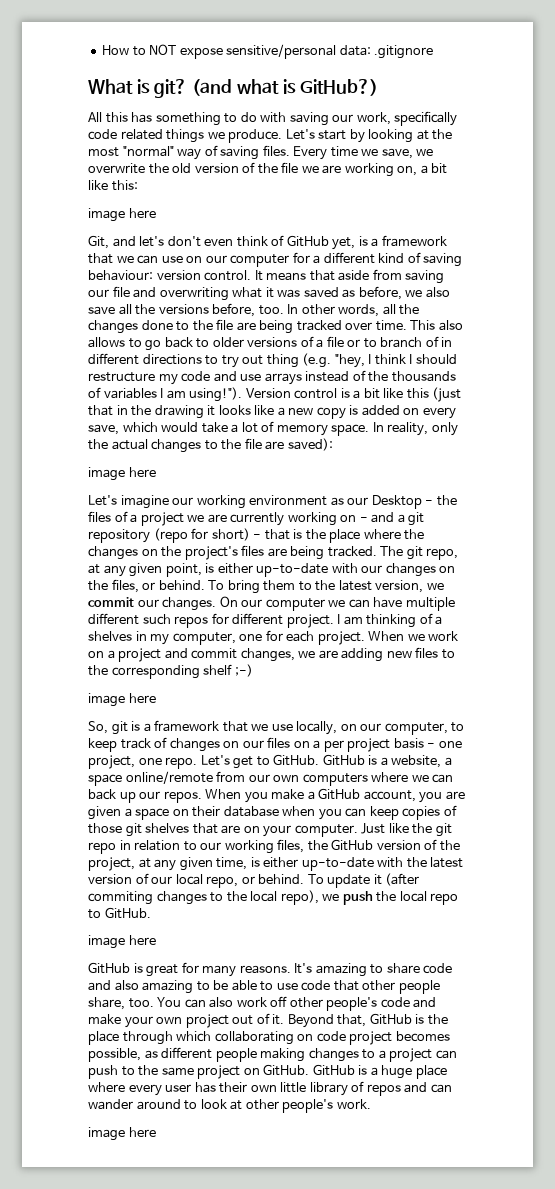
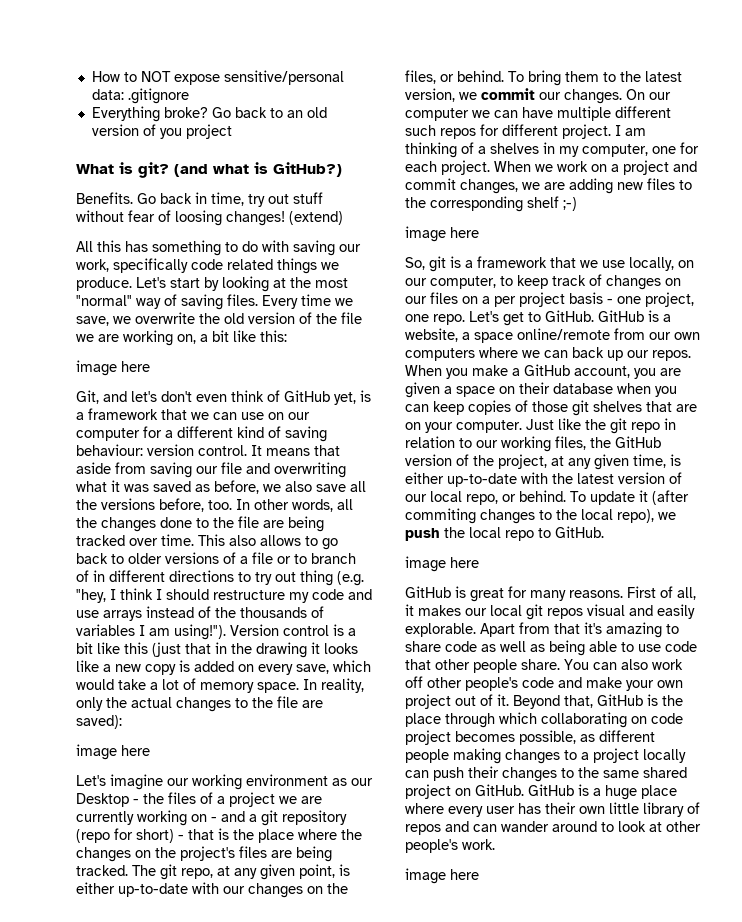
+ Everything broke? Go back to an old version of you project
+ Benefits. Go back in time, try out stuff without fear of loosing changes! (extend)
- It's amazing to share code and also amazing to be able to use code that other people share, too.
+ First of all, it makes our local git repos visual and easily explorable. Apart from that it's amazing to share code as well as being able to use code that other people share.
- Beyond that, GitHub is the place through which collaborating on code project becomes possible, as different people making changes to a project can push to the same project on GitHub.
+ Beyond that, GitHub is the place through which collaborating on code project becomes possible, as different people making changes to a project locally can push their changes to the same shared project on GitHub.

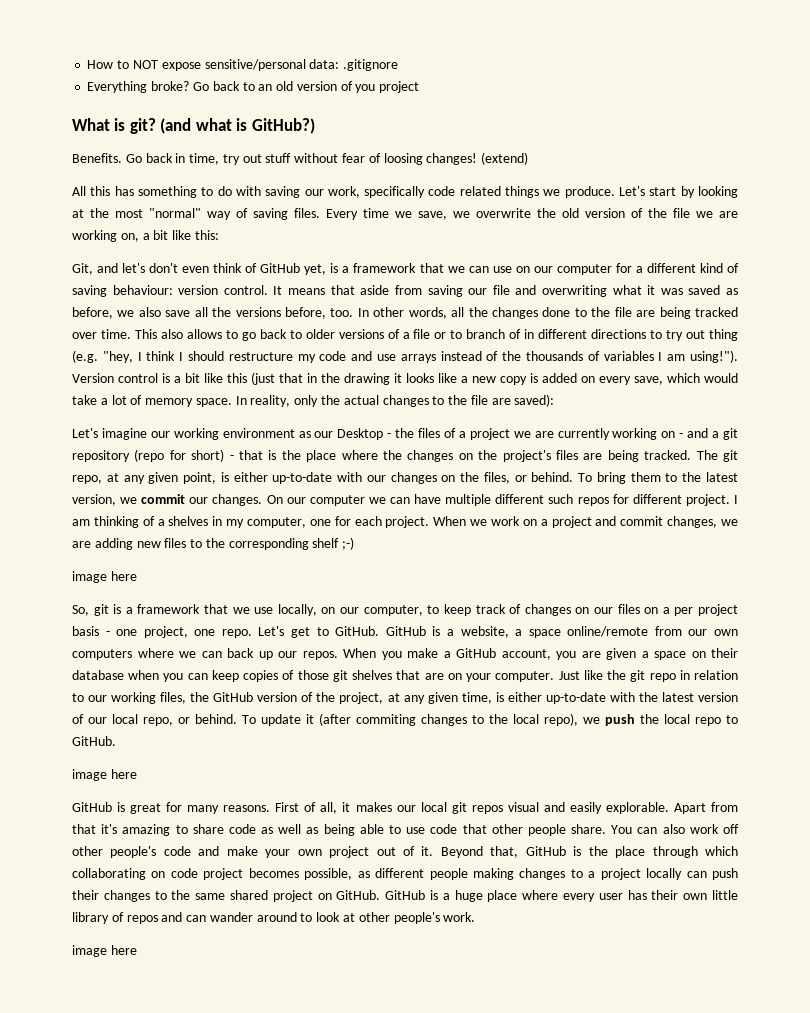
  Every time we save, we overwrite the old version of the file we are working on, a bit like this:
- image here
  In reality, only the actual changes to the file are saved):
- image here

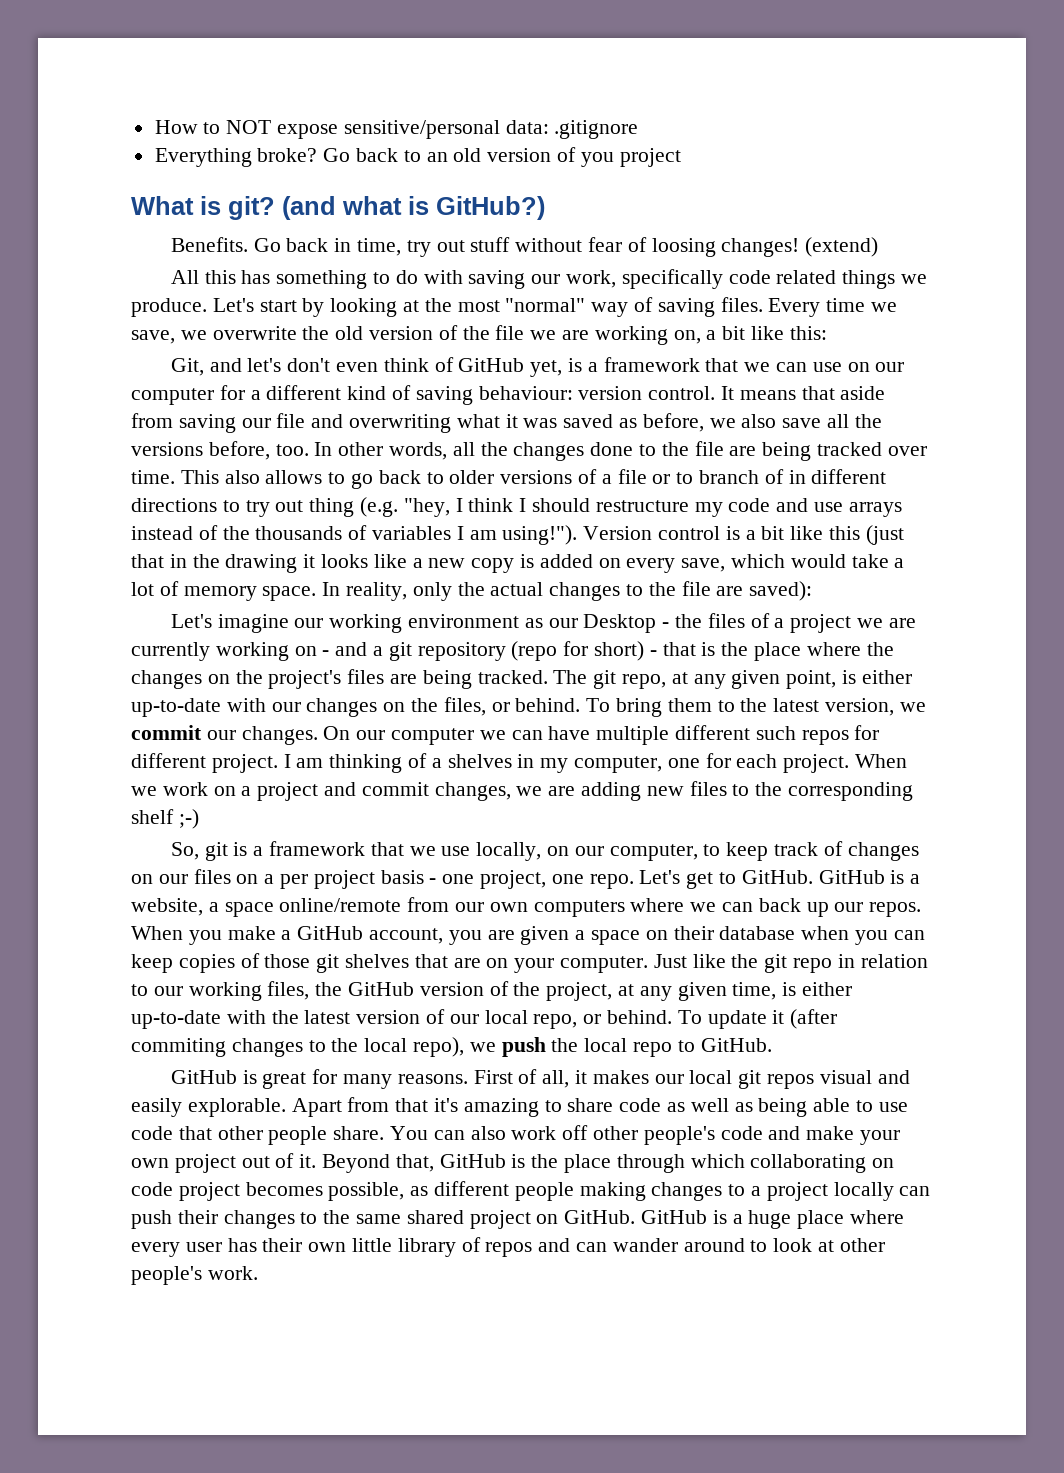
  When we work on a project and commit changes, we are adding new files to the corresponding shelf ;-)
- image here
  To update it (after commiting changes to the local repo), we push the local repo to GitHub.
- image here
  GitHub is a huge place where every user has their own little library of repos and can wander around to look at other people's work.
- image here

